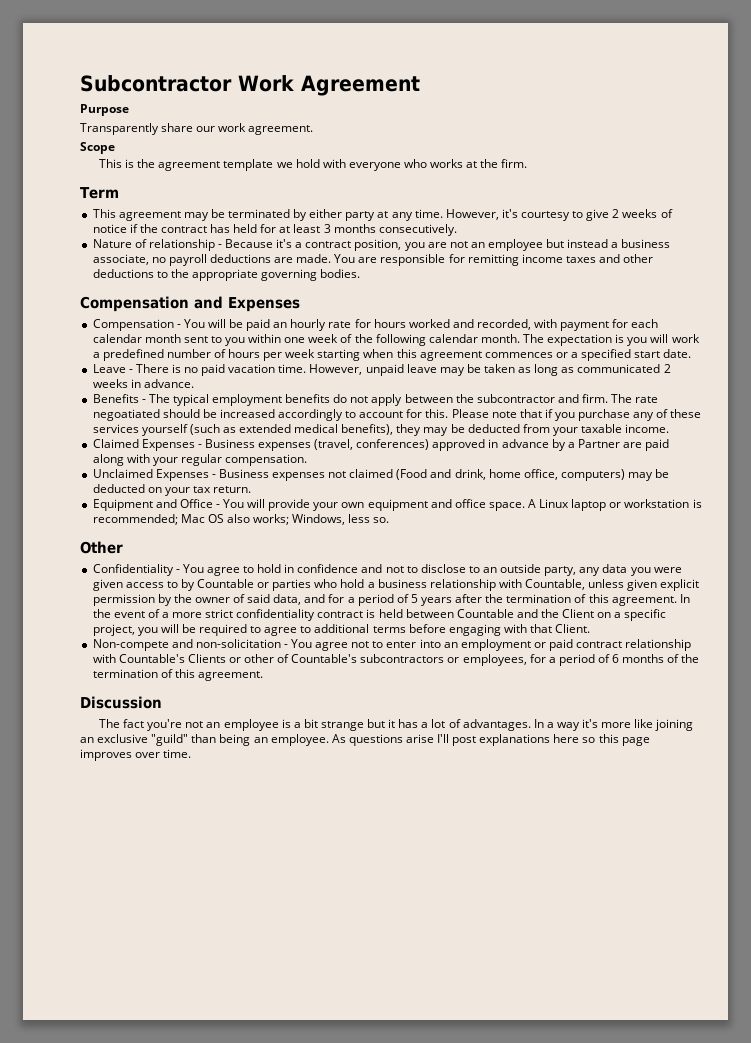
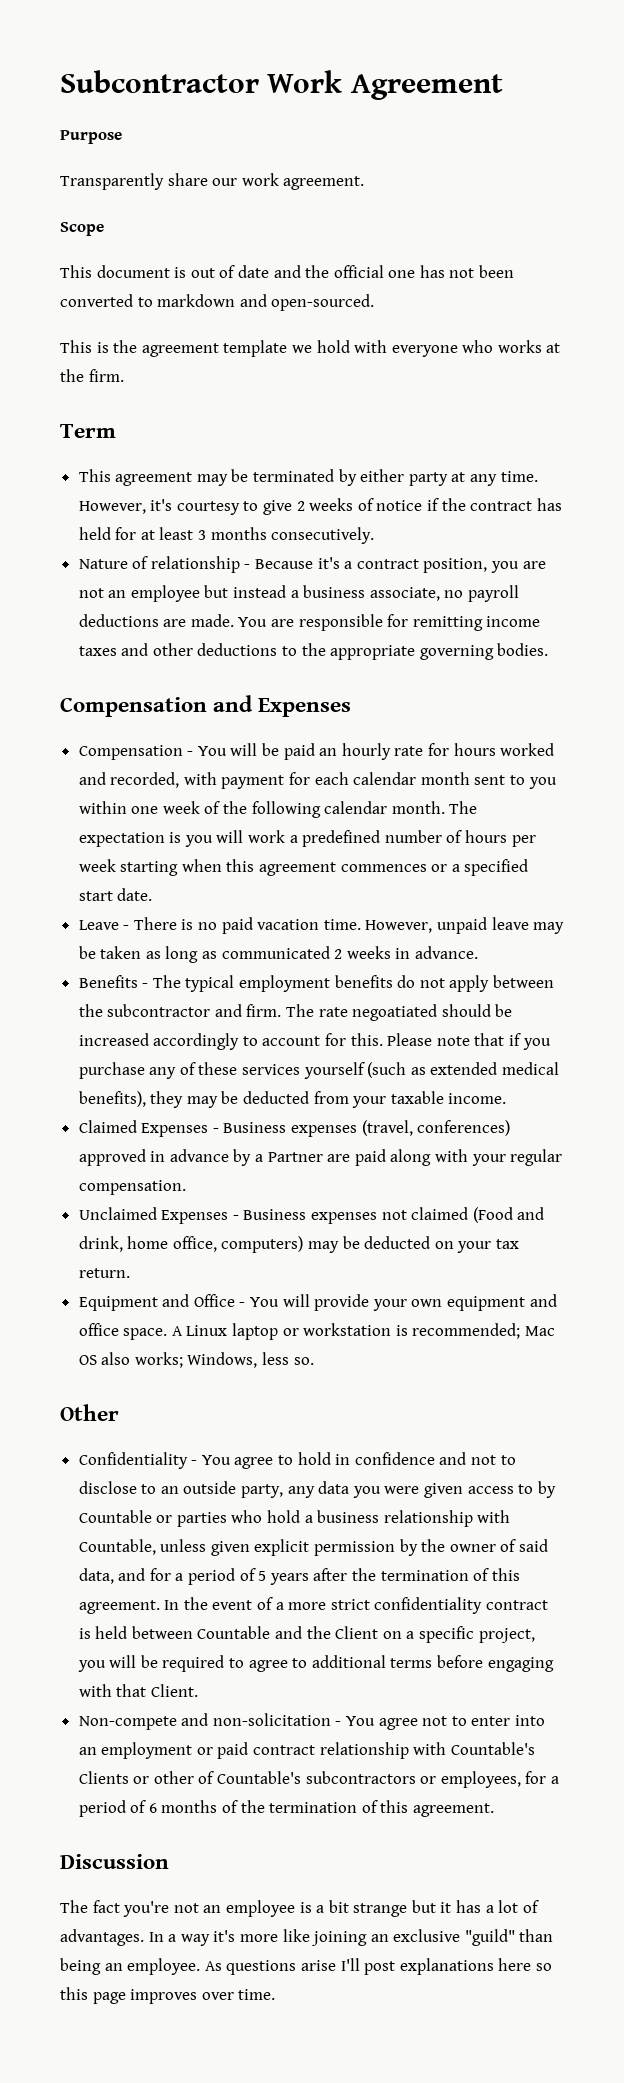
+ This document is out of date and the official one has not been converted to markdown and open-sourced.

